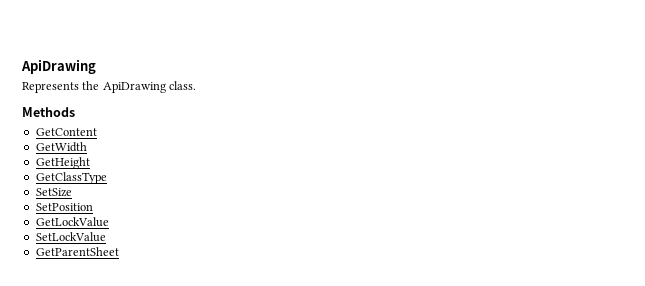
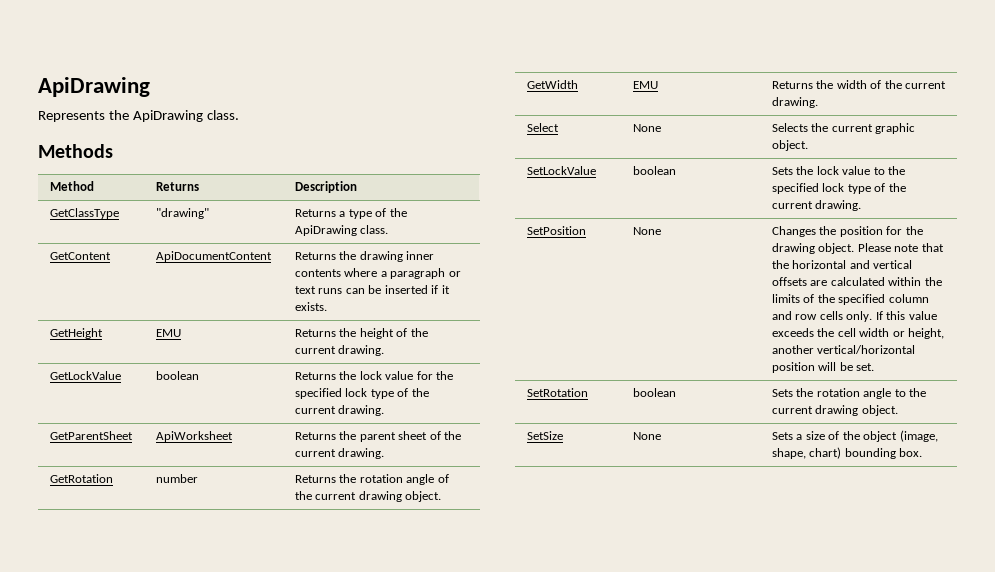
- GetContent
- GetWidth
- GetHeight
- GetClassType
- SetSize
- SetPosition
- GetLockValue
- SetLockValue
- GetParentSheet
+ Method | Returns | Description
+ GetClassType | "drawing" | Returns a type of the ApiDrawing class.
+ GetContent | ApiDocumentContent | Returns the drawing inner contents where a paragraph or text runs can be inserted if it exists.
+ GetHeight | EMU | Returns the height of the current drawing.
+ GetLockValue | boolean | Returns the lock value for the specified lock type of the current drawing.
+ GetParentSheet | ApiWorksheet | Returns the parent sheet of the current drawing.
+ GetRotation | number | Returns the rotation angle of the current drawing object.
+ GetWidth | EMU | Returns the width of the current drawing.
+ Select | None | Selects the current graphic object.
+ SetLockValue | boolean | Sets the lock value to the specified lock type of the current drawing.
+ SetPosition | None | Changes the position for the drawing object. Please note that the horizontal and vertical offsets are calculated within the limits of the specified column and row cells only. If this value exceeds the cell width or height, another vertical/horizontal position will be set.
+ SetRotation | boolean | Sets the rotation angle to the current drawing object.
+ SetSize | None | Sets a size of the object (image, shape, chart) bounding box.

